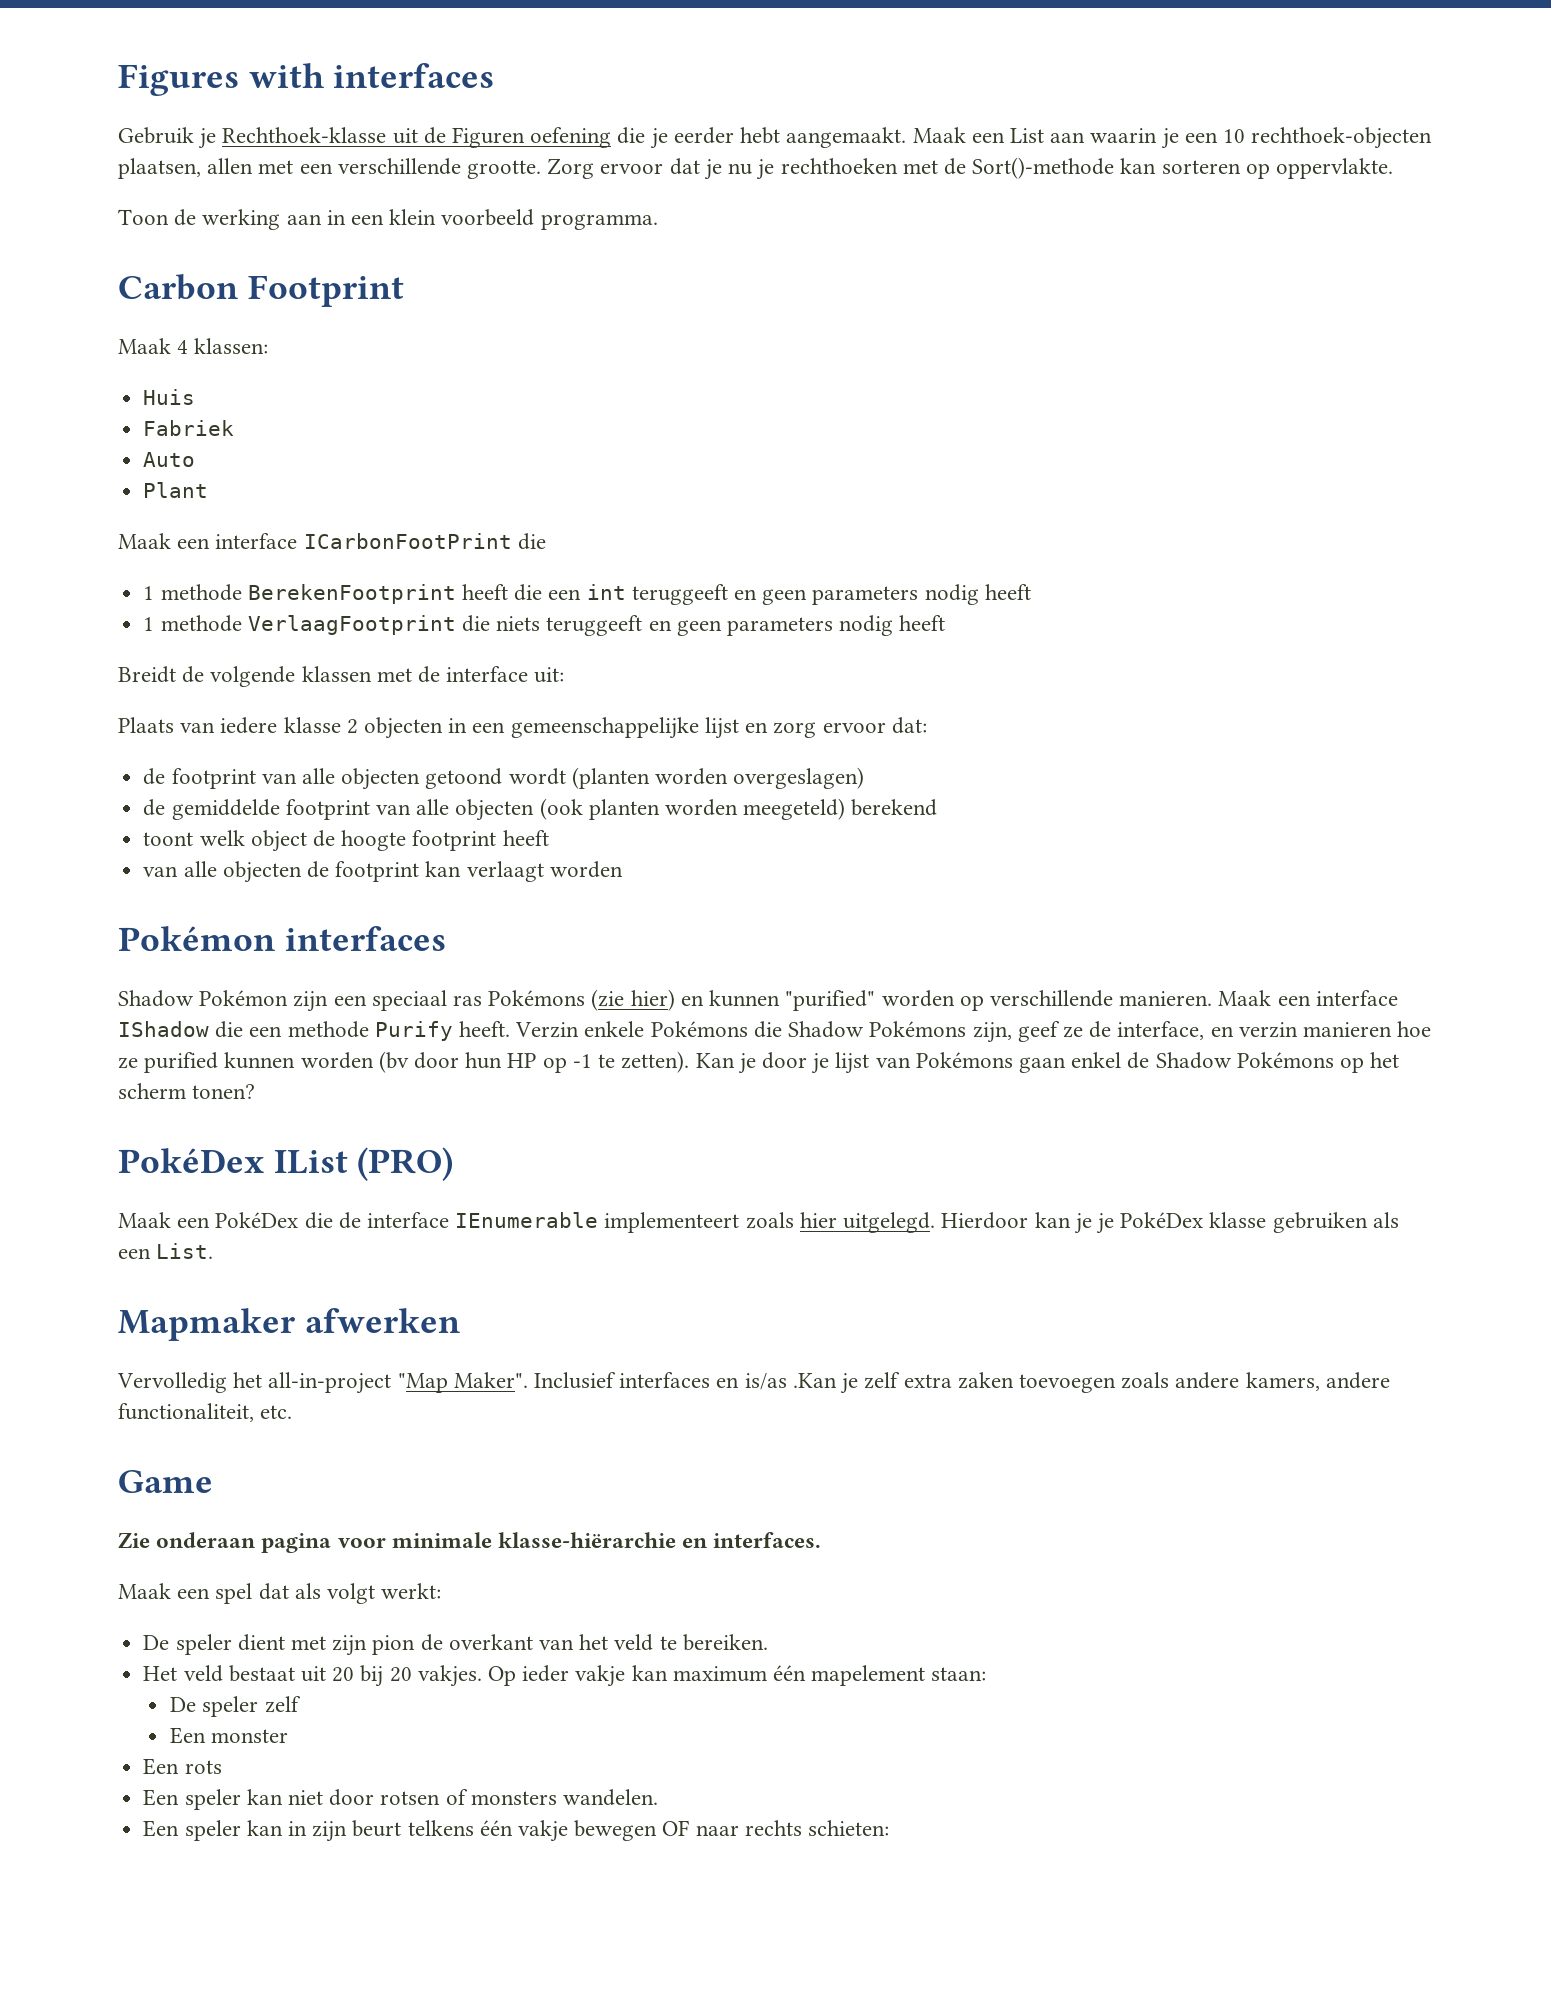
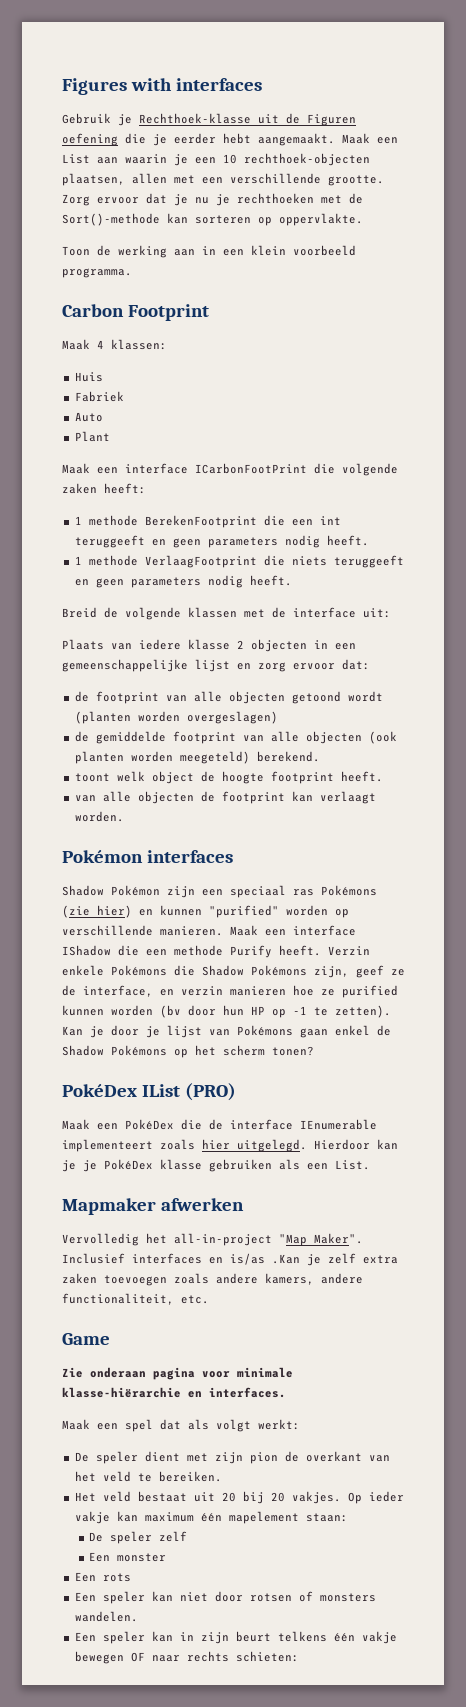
- Maak een interface ICarbonFootPrint die
+ Maak een interface ICarbonFootPrint die volgende zaken heeft:
- 1 methode BerekenFootprint heeft die een int teruggeeft en geen parameters nodig heeft
+ 1 methode BerekenFootprint die een int teruggeeft en geen parameters nodig heeft.
- 1 methode VerlaagFootprint die niets teruggeeft en geen parameters nodig heeft
- Breidt de volgende klassen met de interface uit:
+ 1 methode VerlaagFootprint die niets teruggeeft en geen parameters nodig heeft.
+ Breid de volgende klassen met de interface uit:
- de gemiddelde footprint van alle objecten (ook planten worden meegeteld) berekend
+ de gemiddelde footprint van alle objecten (ook planten worden meegeteld) berekend.
- toont welk object de hoogte footprint heeft
+ toont welk object de hoogte footprint heeft.
- van alle objecten de footprint kan verlaagt worden
+ van alle objecten de footprint kan verlaagt worden.

